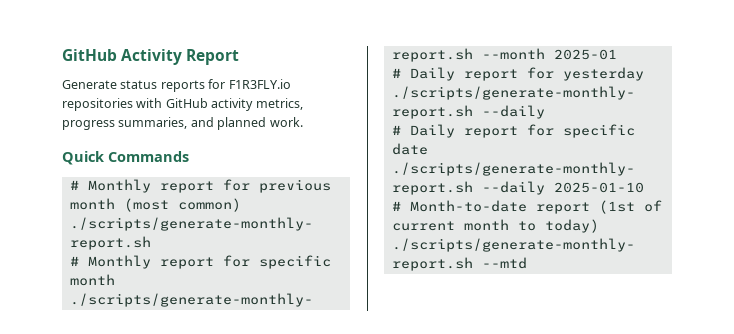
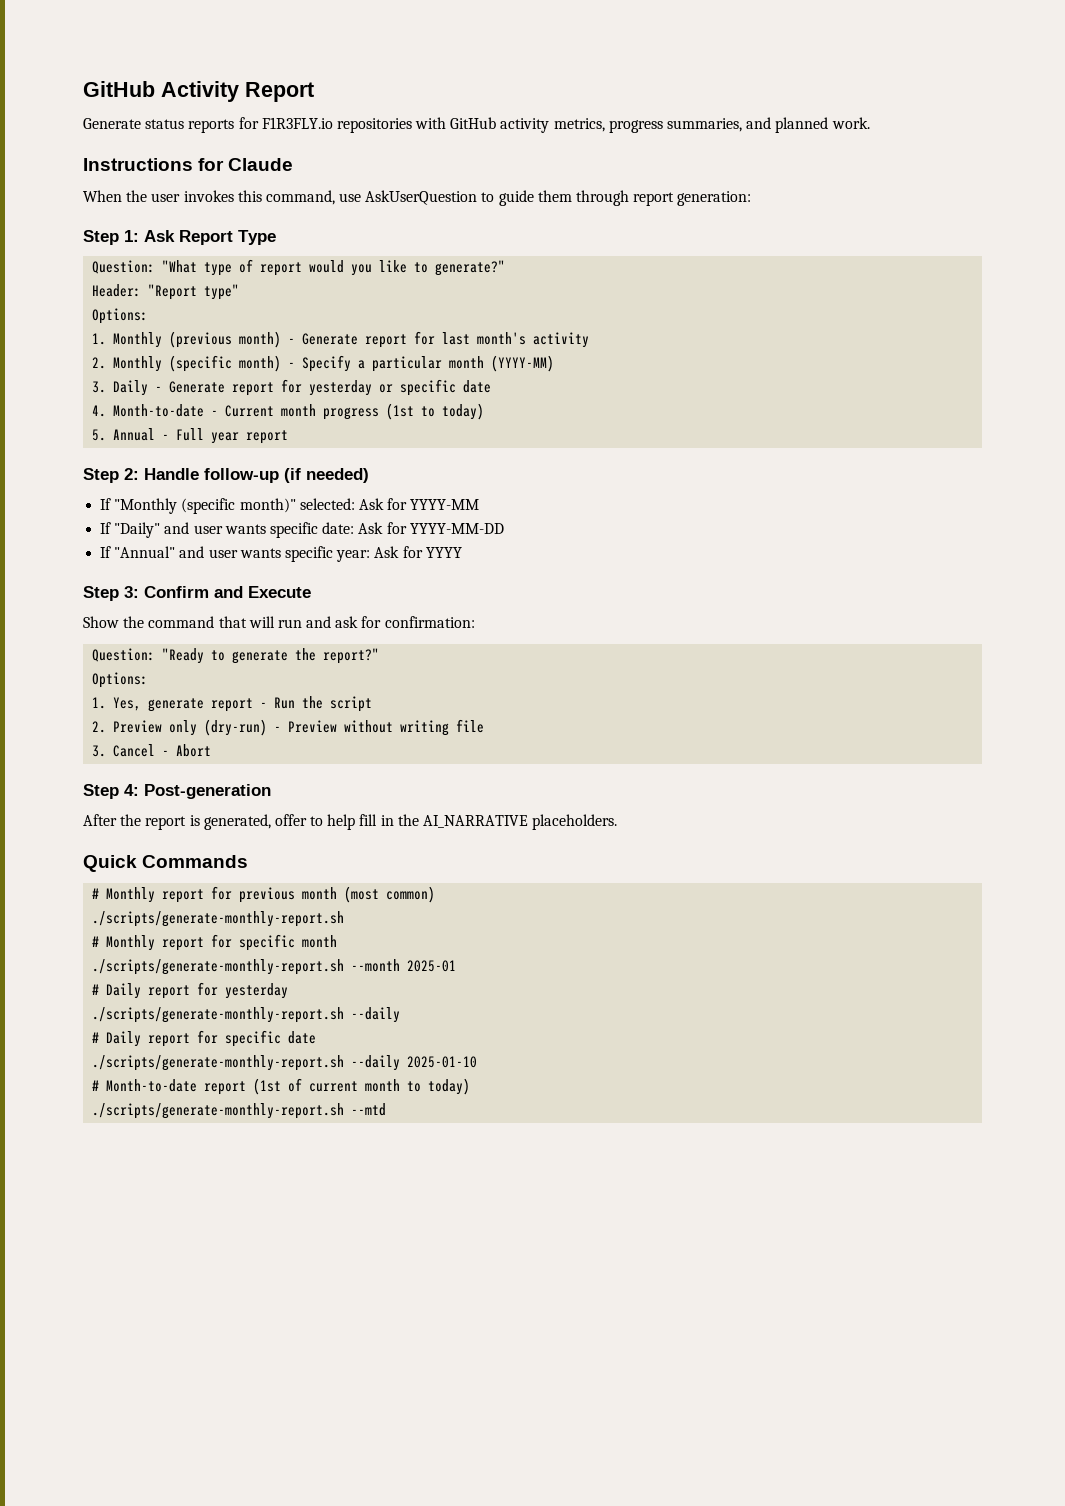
+ Instructions for Claude
+ When the user invokes this command, use AskUserQuestion to guide them through report generation:
+ Step 1: Ask Report Type
+ Question: "What type of report would you like to generate?"
+ Header: "Report type"
+ Options:
+ 1. Monthly (previous month) - Generate report for last month's activity
+ 2. Monthly (specific month) - Specify a particular month (YYYY-MM)
+ 3. Daily - Generate report for yesterday or specific date
+ 4. Month-to-date - Current month progress (1st to today)
+ 5. Annual - Full year report
+ Step 2: Handle follow-up (if needed)
+ If "Monthly (specific month)" selected: Ask for YYYY-MM
+ If "Daily" and user wants specific date: Ask for YYYY-MM-DD
+ If "Annual" and user wants specific year: Ask for YYYY
+ Step 3: Confirm and Execute
+ Show the command that will run and ask for confirmation:
+ Question: "Ready to generate the report?"
+ Options:
+ 1. Yes, generate report - Run the script
+ 2. Preview only (dry-run) - Preview without writing file
+ 3. Cancel - Abort
+ Step 4: Post-generation
+ After the report is generated, offer to help fill in the AI_NARRATIVE placeholders.

